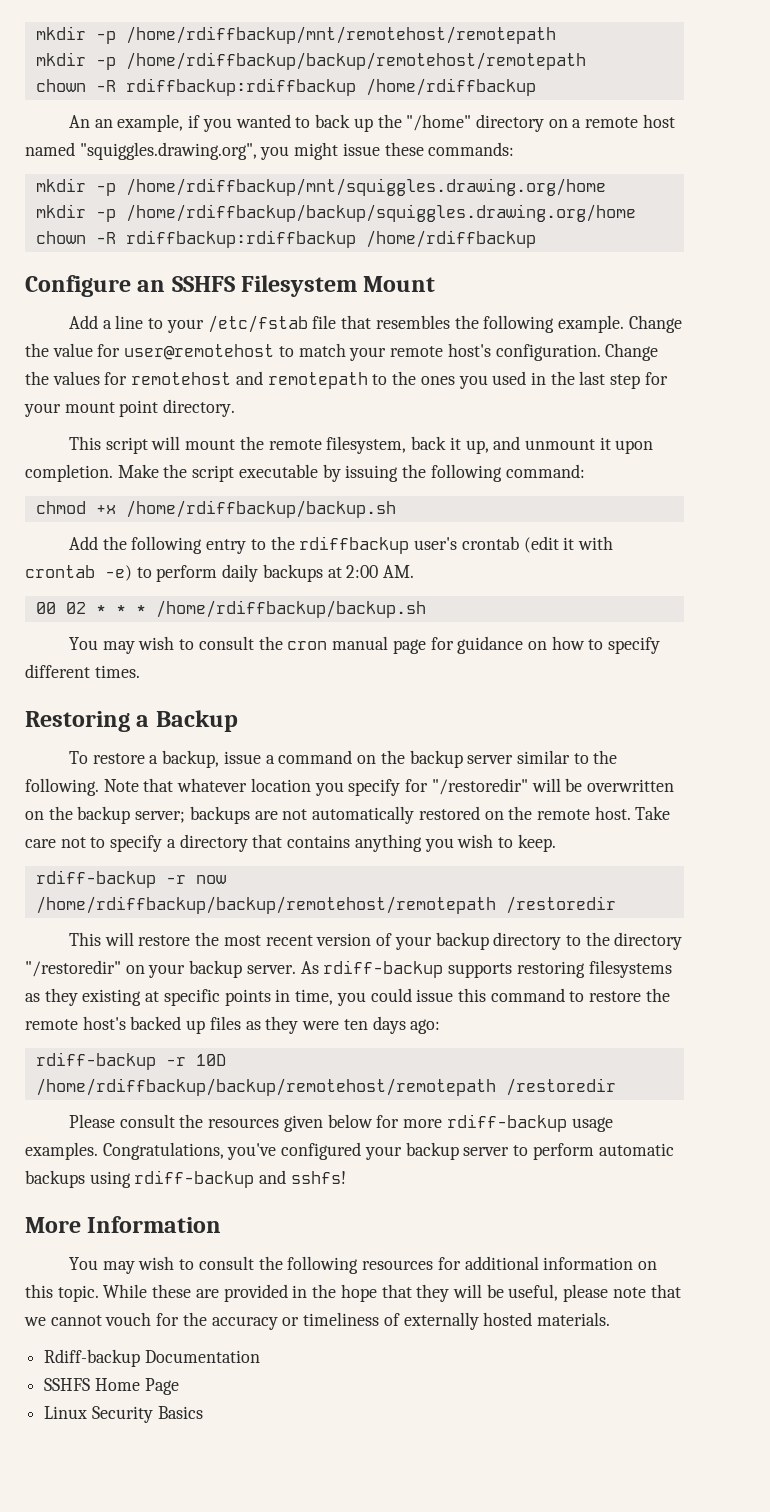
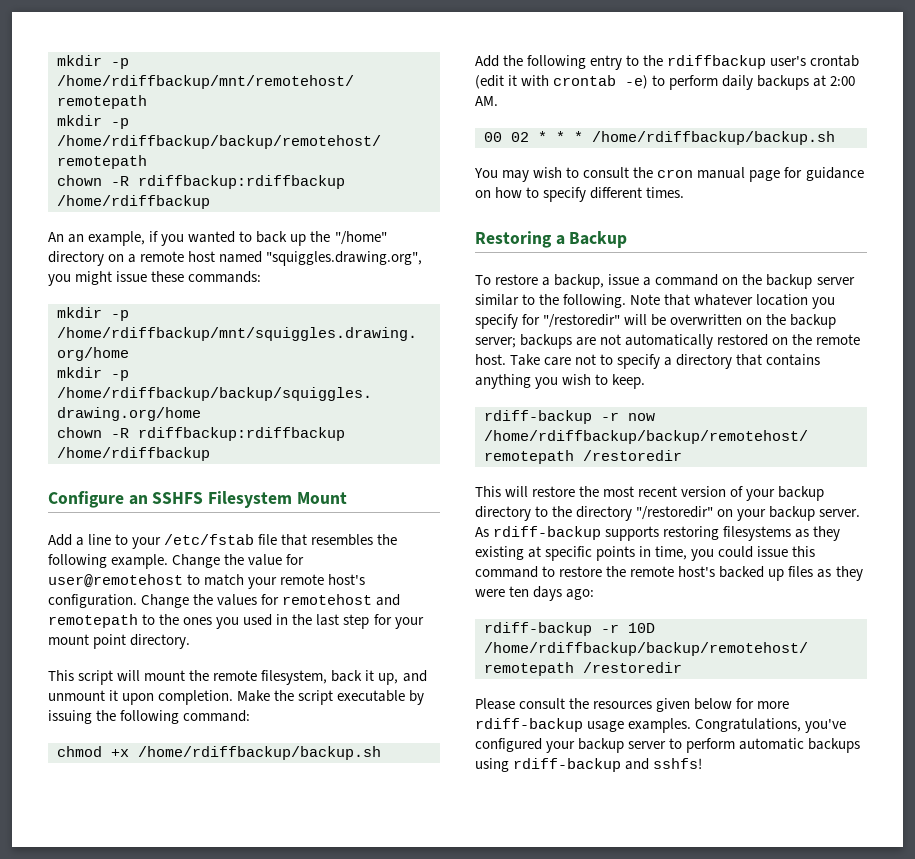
- More Information
- You may wish to consult the following resources for additional information on this topic. While these are provided in the hope that they will be useful, please note that we cannot vouch for the accuracy or timeliness of externally hosted materials.
- Rdiff-backup Documentation
- SSHFS Home Page
- Linux Security Basics

